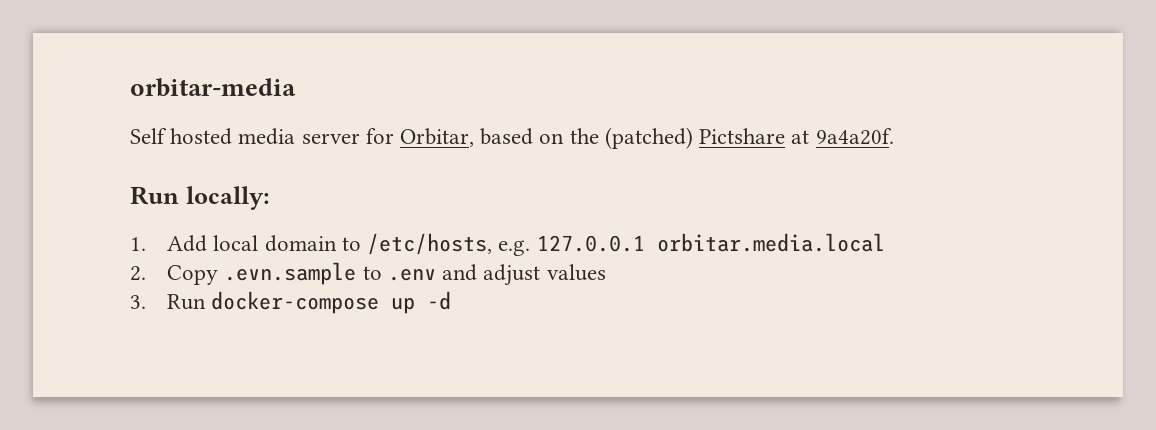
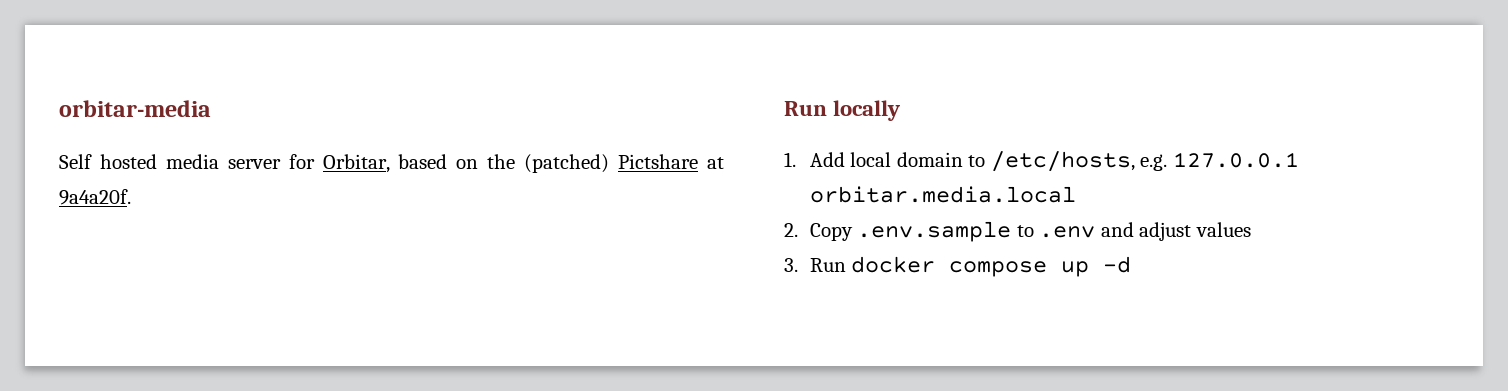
- Run locally:
+ Run locally
- 2. Copy .evn.sample to .env and adjust values
+ 2. Copy .env.sample to .env and adjust values
- 3. Run docker-compose up -d
+ 3. Run docker compose up -d

